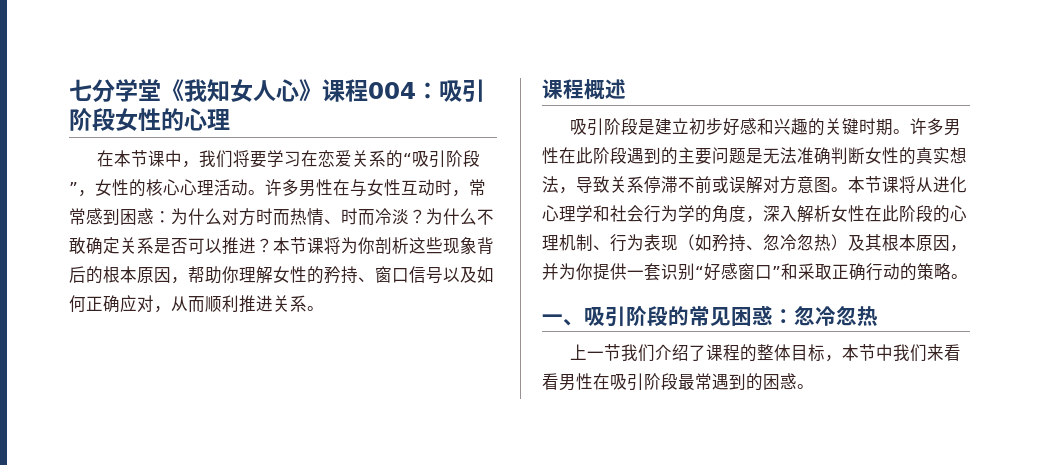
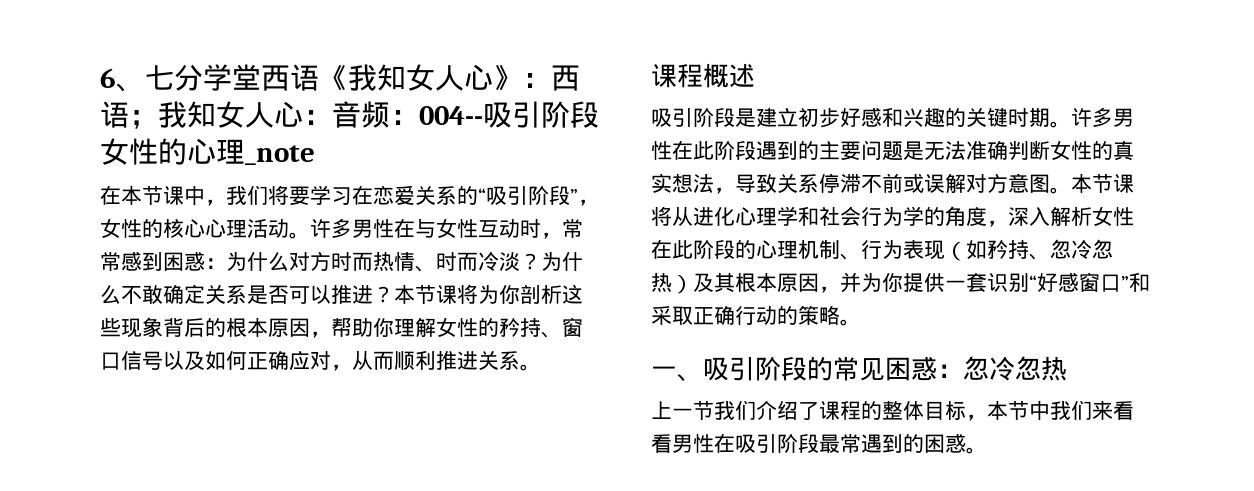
- 七分学堂《我知女人心》课程004：吸引阶段女性的心理
+ 6、七分学堂西语《我知女人心》：西语；我知女人心：音频：004--吸引阶段女性的心理_note

